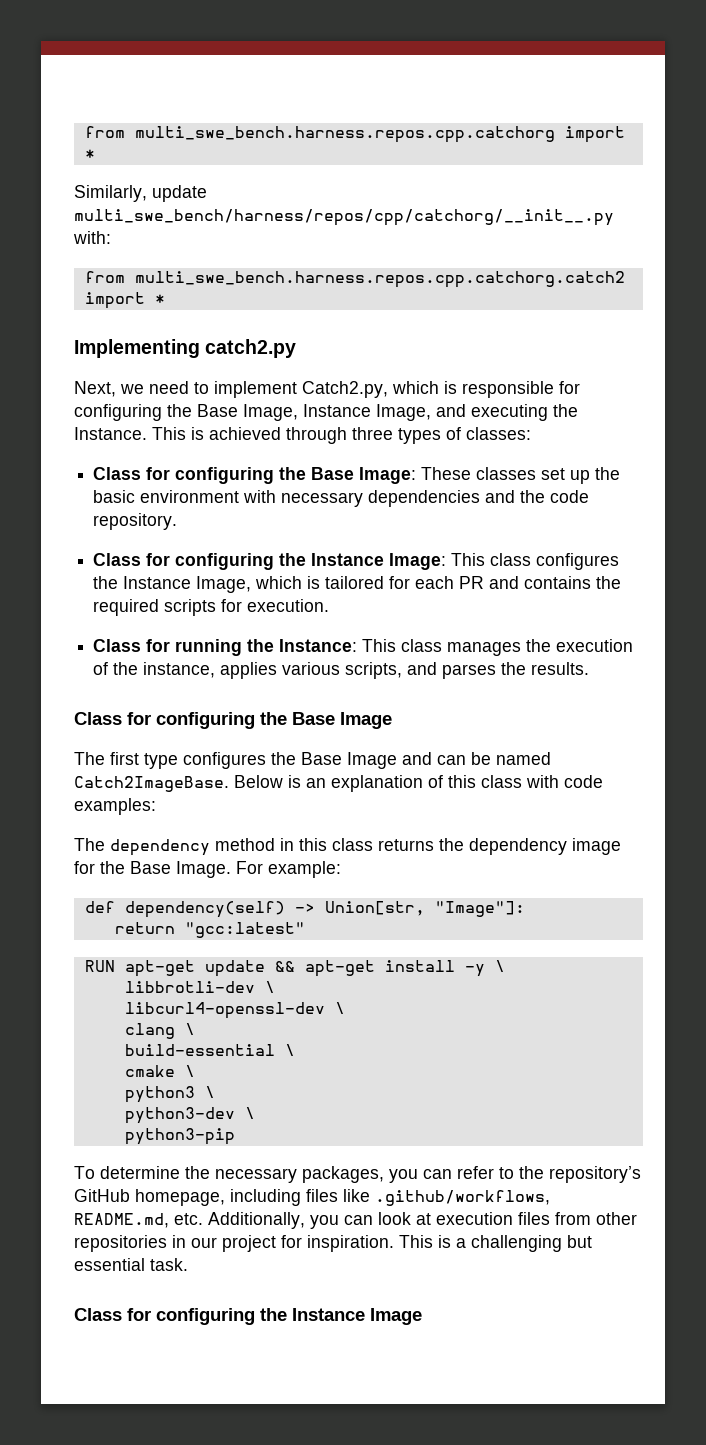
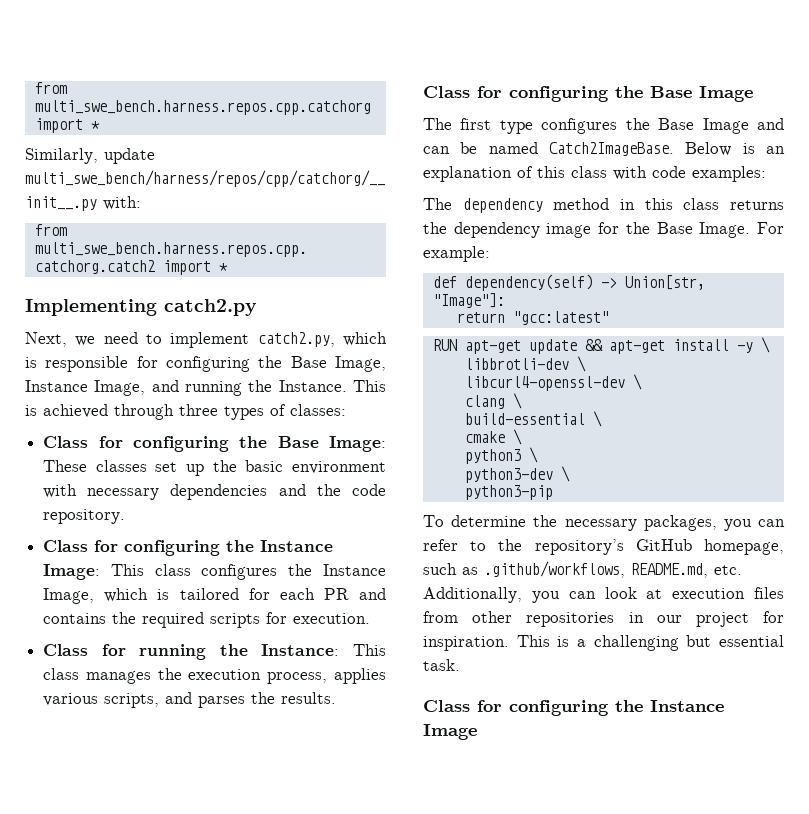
- Next, we need to implement Catch2.py, which is responsible for configuring the Base Image, Instance Image, and executing the Instance.
+ Next, we need to implement catch2.py, which is responsible for configuring the Base Image, Instance Image, and running the Instance.
- Class for running the Instance: This class manages the execution of the instance, applies various scripts, and parses the results.
+ Class for running the Instance: This class manages the execution process, applies various scripts, and parses the results.
- To determine the necessary packages, you can refer to the repository’s GitHub homepage, including files like .github/workflows, README.md, etc. Additionally, you can look at execution files from other repositories in our project for inspiration.
+ To determine the necessary packages, you can refer to the repository’s GitHub homepage, such as .github/workflows, README.md, etc. Additionally, you can look at execution files from other repositories in our project for inspiration.

